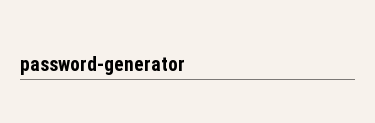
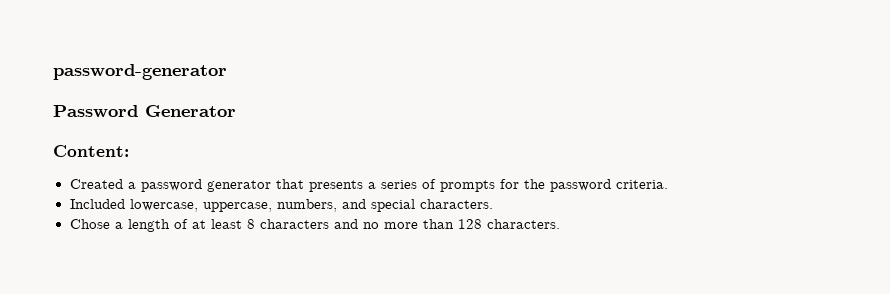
+ Password Generator
+ Content:
+ Created a password generator that presents a series of prompts for the password criteria.
+ Included lowercase, uppercase, numbers, and special characters.
+ Chose a length of at least 8 characters and no more than 128 characters.

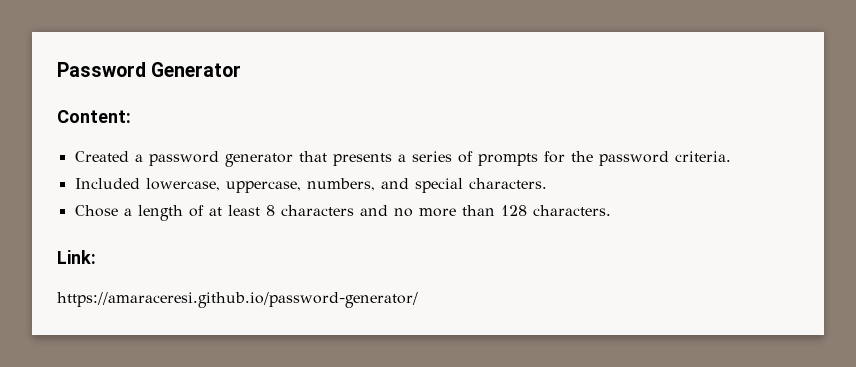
- password-generator
+ Link:
+ https://amaraceresi.github.io/password-generator/

